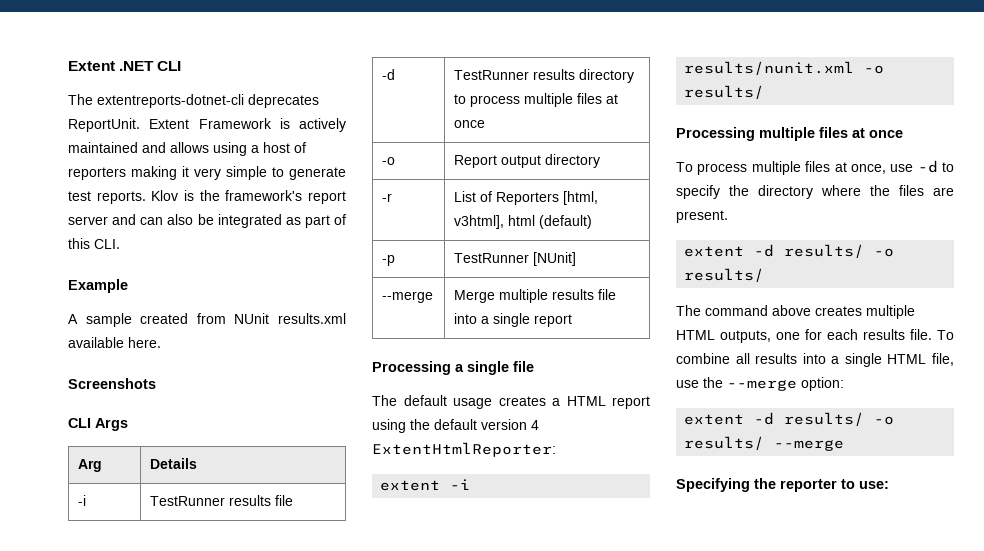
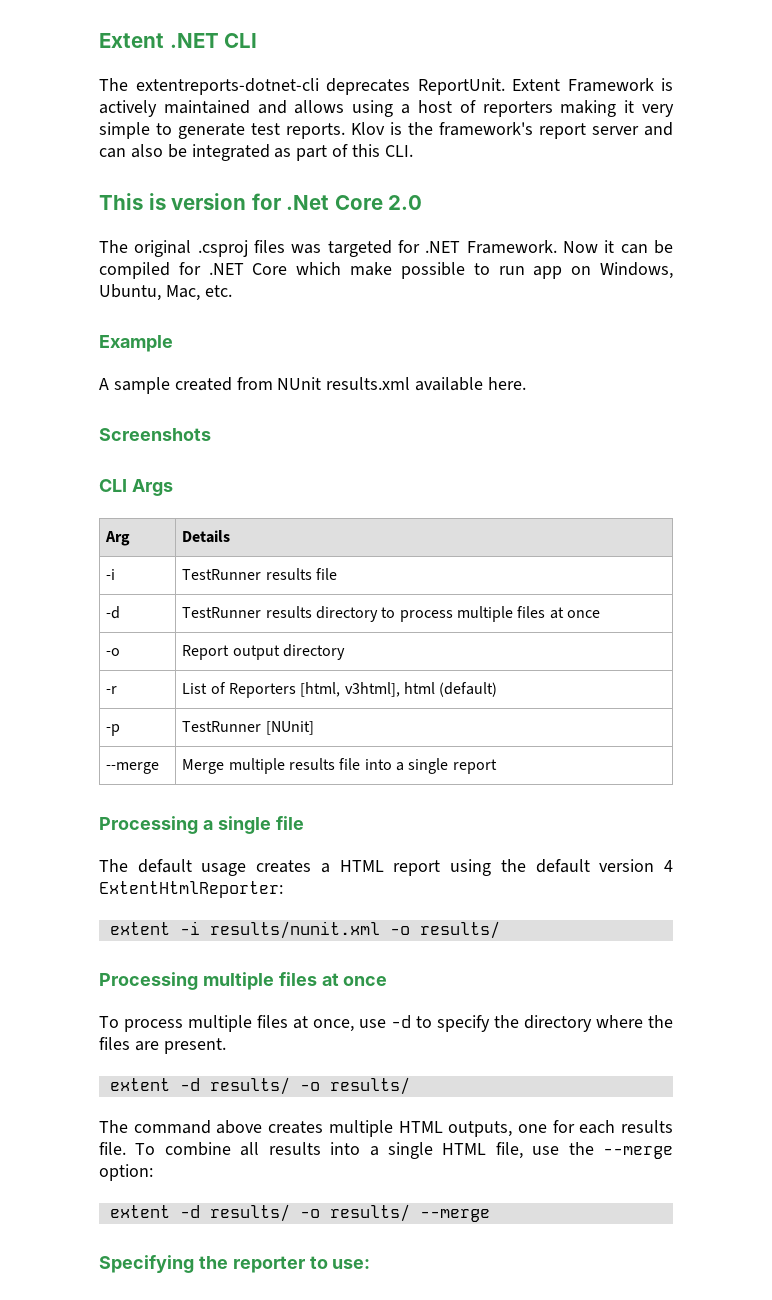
+ This is version for .Net Core 2.0
+ The original .csproj files was targeted for .NET Framework. Now it can be compiled for .NET Core which make possible to run app on Windows, Ubuntu, Mac, etc.

